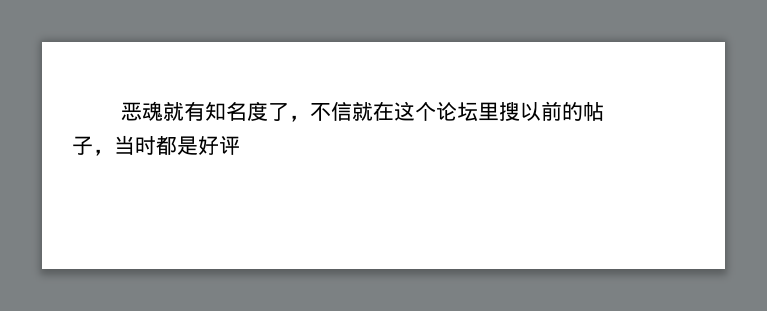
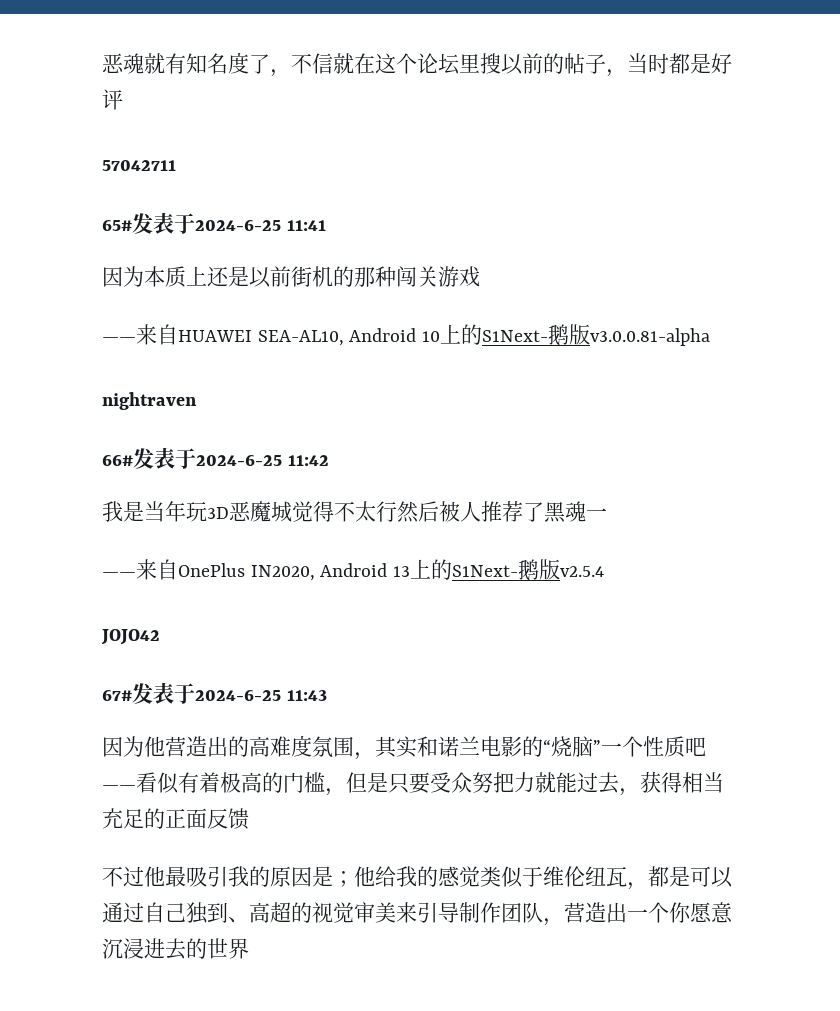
+ 57042711
+ 65#发表于2024-6-25 11:41
+ 因为本质上还是以前街机的那种闯关游戏
+ ——来自HUAWEI SEA-AL10, Android 10上的S1Next-鹅版v3.0.0.81-alpha
+ nightraven
+ 66#发表于2024-6-25 11:42
+ 我是当年玩3D恶魔城觉得不太行然后被人推荐了黑魂一
+ ——来自OnePlus IN2020, Android 13上的S1Next-鹅版v2.5.4
+ JOJO42
+ 67#发表于2024-6-25 11:43
+ 因为他营造出的高难度氛围，其实和诺兰电影的“烧脑”一个性质吧——看似有着极高的门槛，但是只要受众努把力就能过去，获得相当充足的正面反馈
+ 不过他最吸引我的原因是；他给我的感觉类似于维伦纽瓦，都是可以通过自己独到、高超的视觉审美来引导制作团队，营造出一个你愿意沉浸进去的世界

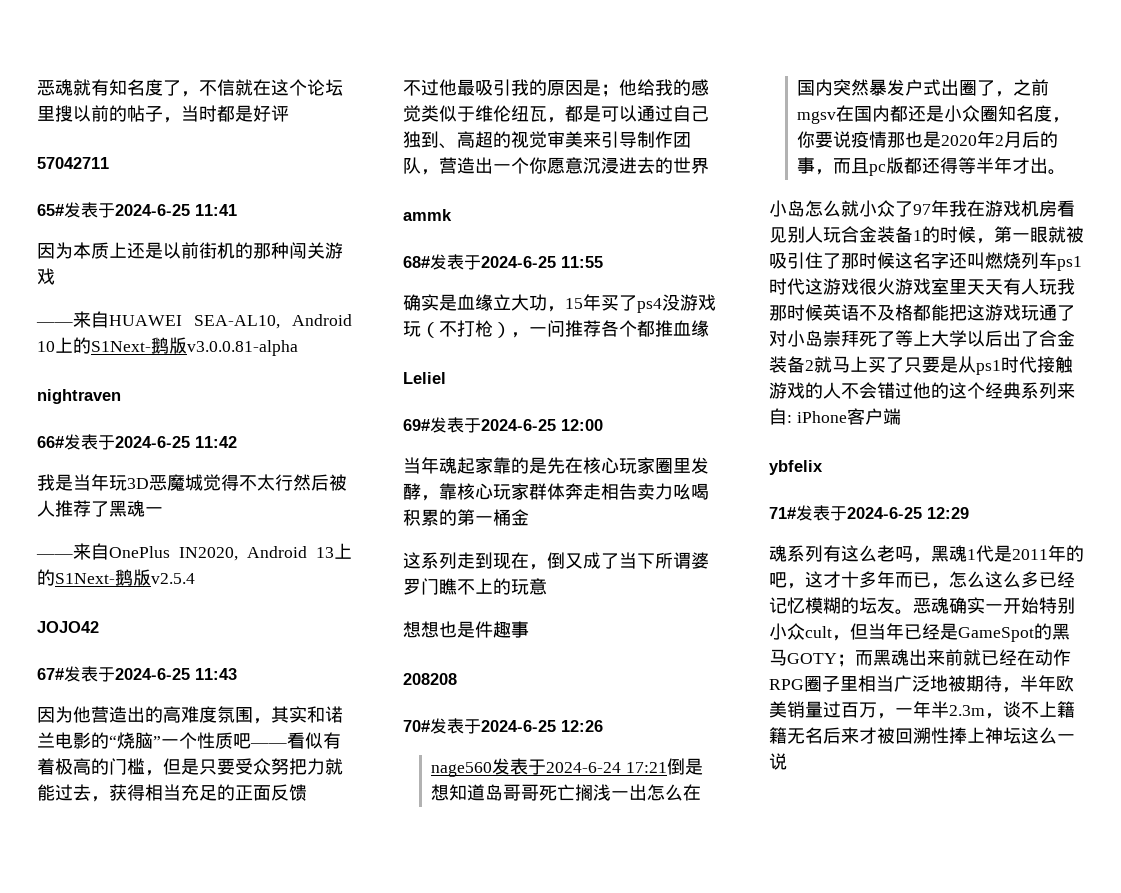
+ ammk
+ 68#发表于2024-6-25 11:55
+ 确实是血缘立大功，15年买了ps4没游戏玩（不打枪），一问推荐各个都推血缘
+ Leliel
+ 69#发表于2024-6-25 12:00
+ 当年魂起家靠的是先在核心玩家圈里发酵，靠核心玩家群体奔走相告卖力吆喝积累的第一桶金
+ 这系列走到现在，倒又成了当下所谓婆罗门瞧不上的玩意
+ 想想也是件趣事
+ 208208
+ 70#发表于2024-6-25 12:26
+ nage560发表于2024-6-24 17:21倒是想知道岛哥哥死亡搁浅一出怎么在国内突然暴发户式出圈了，之前mgsv在国内都还是小众圈知名度，你要说疫情那也是2020年2月后的事，而且pc版都还得等半年才出。
+ 小岛怎么就小众了97年我在游戏机房看见别人玩合金装备1的时候，第一眼就被吸引住了那时候这名字还叫燃烧列车ps1时代这游戏很火游戏室里天天有人玩我那时候英语不及格都能把这游戏玩通了对小岛崇拜死了等上大学以后出了合金装备2就马上买了只要是从ps1时代接触游戏的人不会错过他的这个经典系列来自: iPhone客户端
+ ybfelix
+ 71#发表于2024-6-25 12:29
+ 魂系列有这么老吗，黑魂1代是2011年的吧，这才十多年而已，怎么这么多已经记忆模糊的坛友。恶魂确实一开始特别小众cult，但当年已经是GameSpot的黑马GOTY；而黑魂出来前就已经在动作RPG圈子里相当广泛地被期待，半年欧美销量过百万，一年半2.3m，谈不上籍籍无名后来才被回溯性捧上神坛这么一说

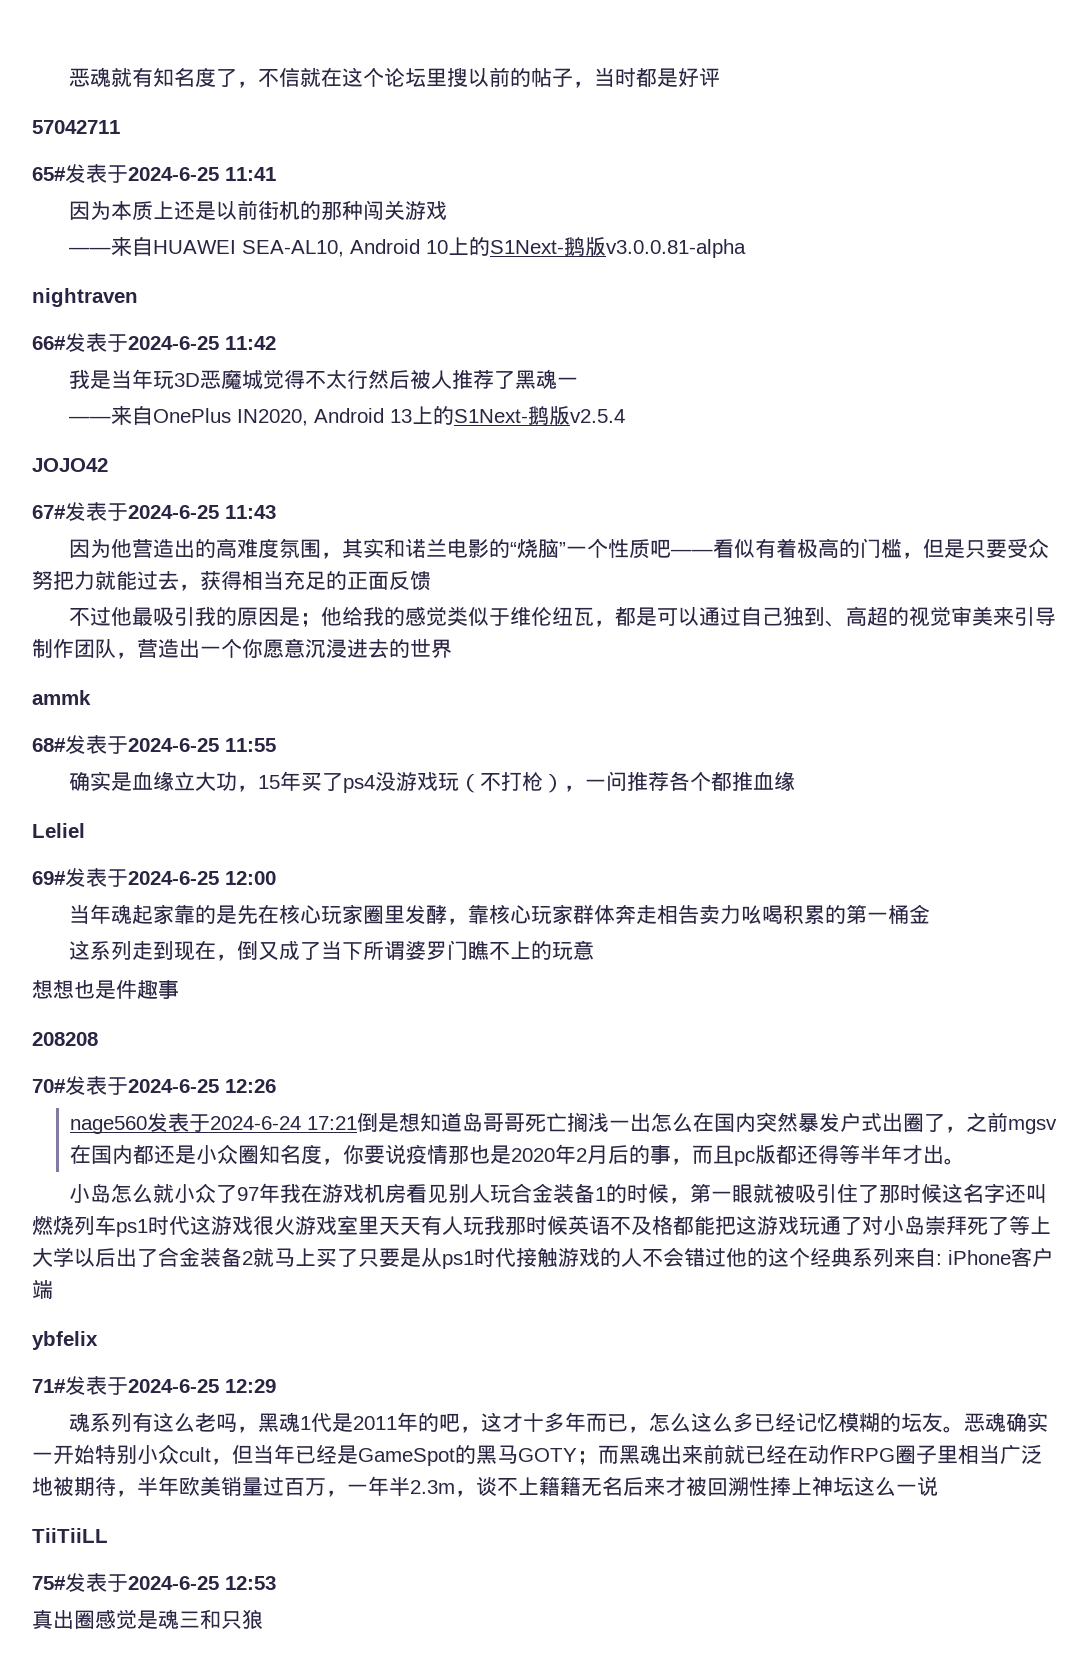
+ TiiTiiLL
+ 75#发表于2024-6-25 12:53
+ 真出圈感觉是魂三和只狼

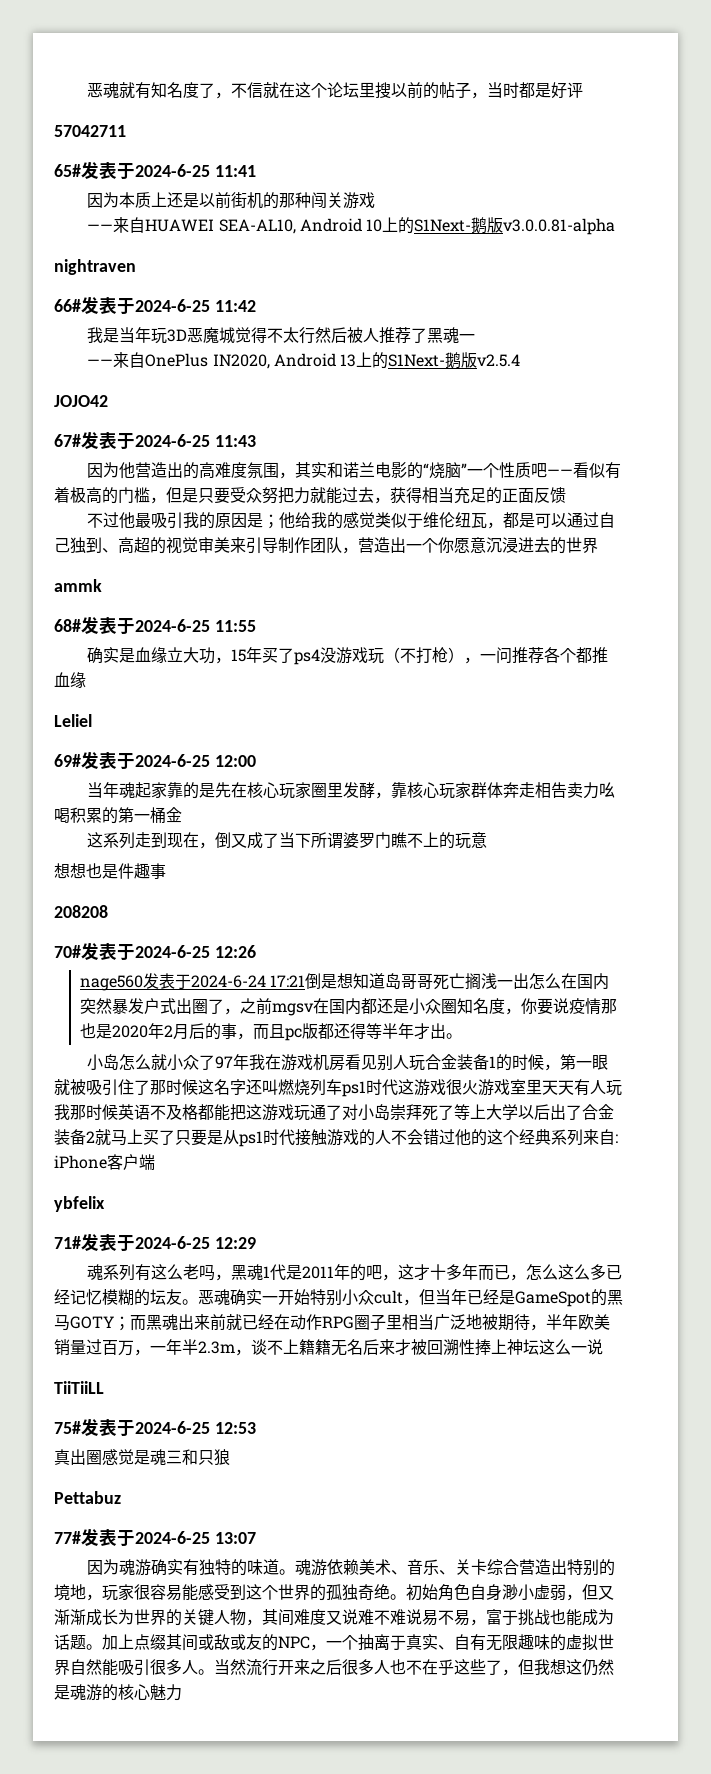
+ Pettabuz
+ 77#发表于2024-6-25 13:07
+ 因为魂游确实有独特的味道。魂游依赖美术、音乐、关卡综合营造出特别的境地，玩家很容易能感受到这个世界的孤独奇绝。初始角色自身渺小虚弱，但又渐渐成长为世界的关键人物，其间难度又说难不难说易不易，富于挑战也能成为话题。加上点缀其间或敌或友的NPC，一个抽离于真实、自有无限趣味的虚拟世界自然能吸引很多人。当然流行开来之后很多人也不在乎这些了，但我想这仍然是魂游的核心魅力

